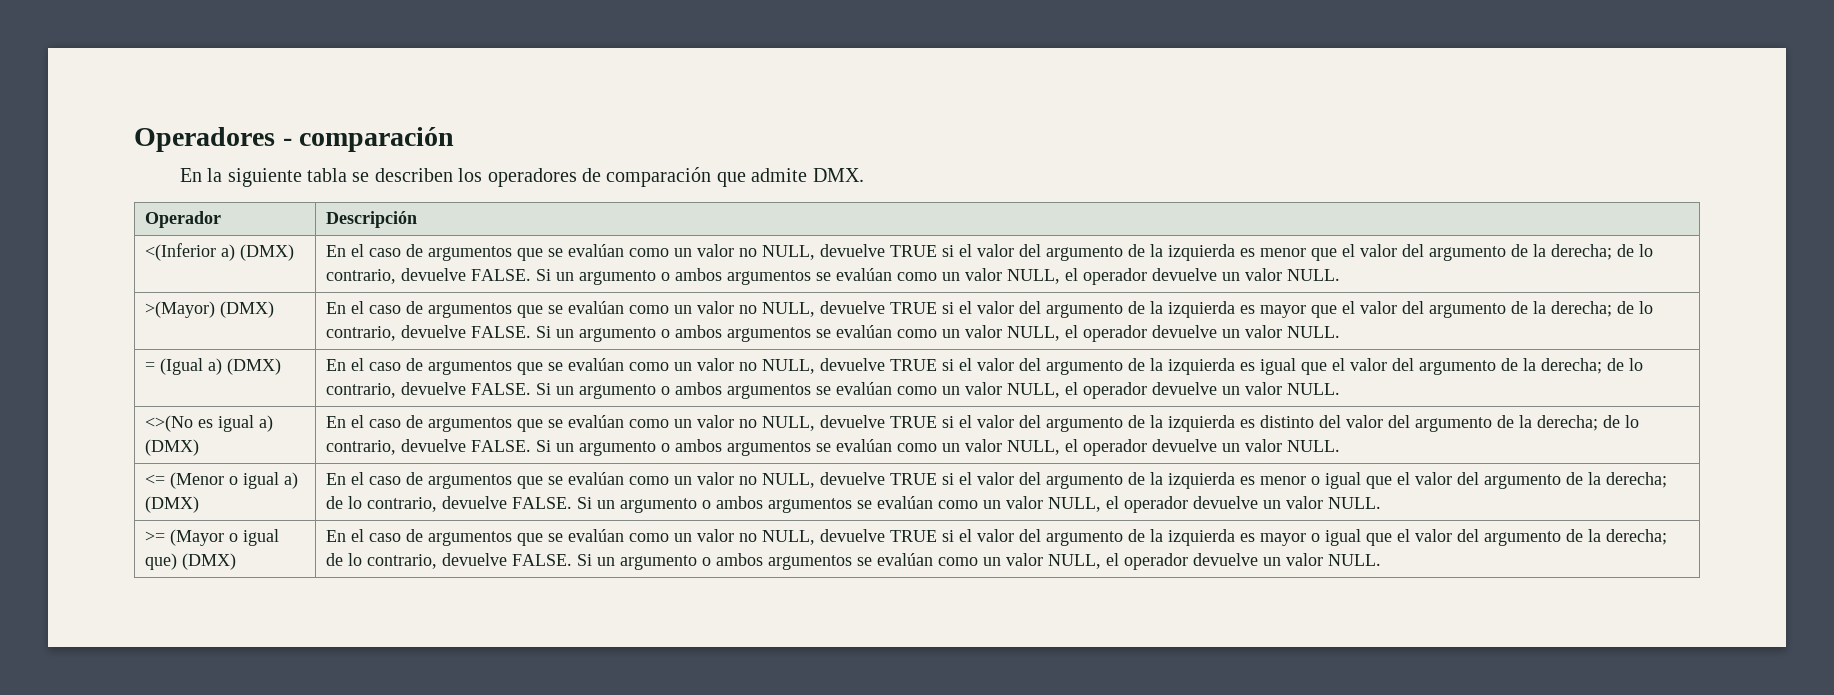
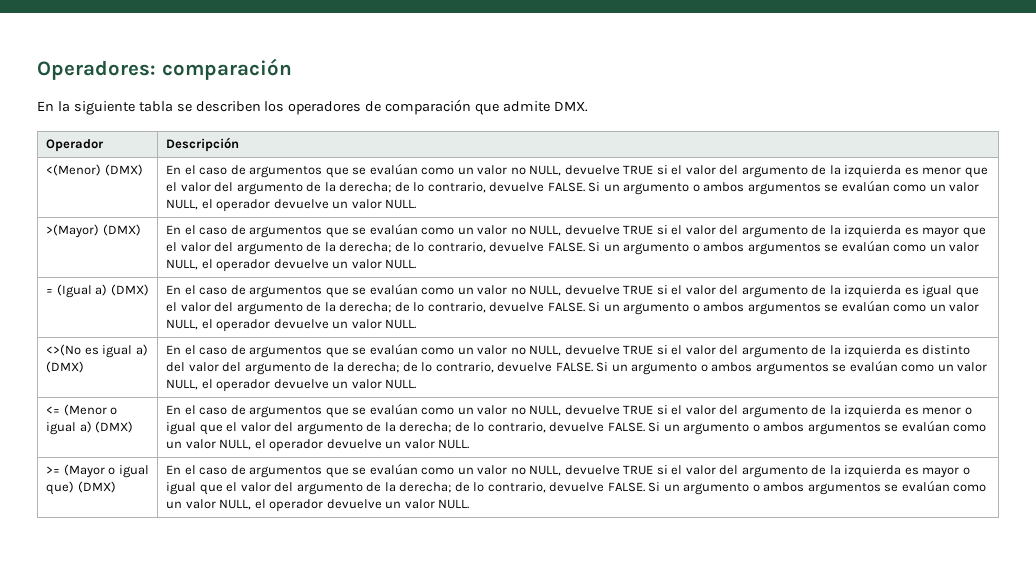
- Operadores - comparación
+ Operadores: comparación
- <(Inferior a) (DMX)
+ <(Menor) (DMX)

